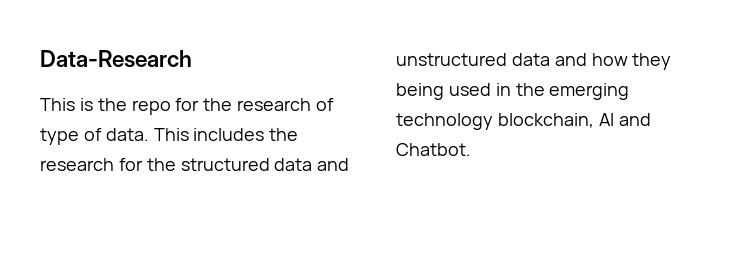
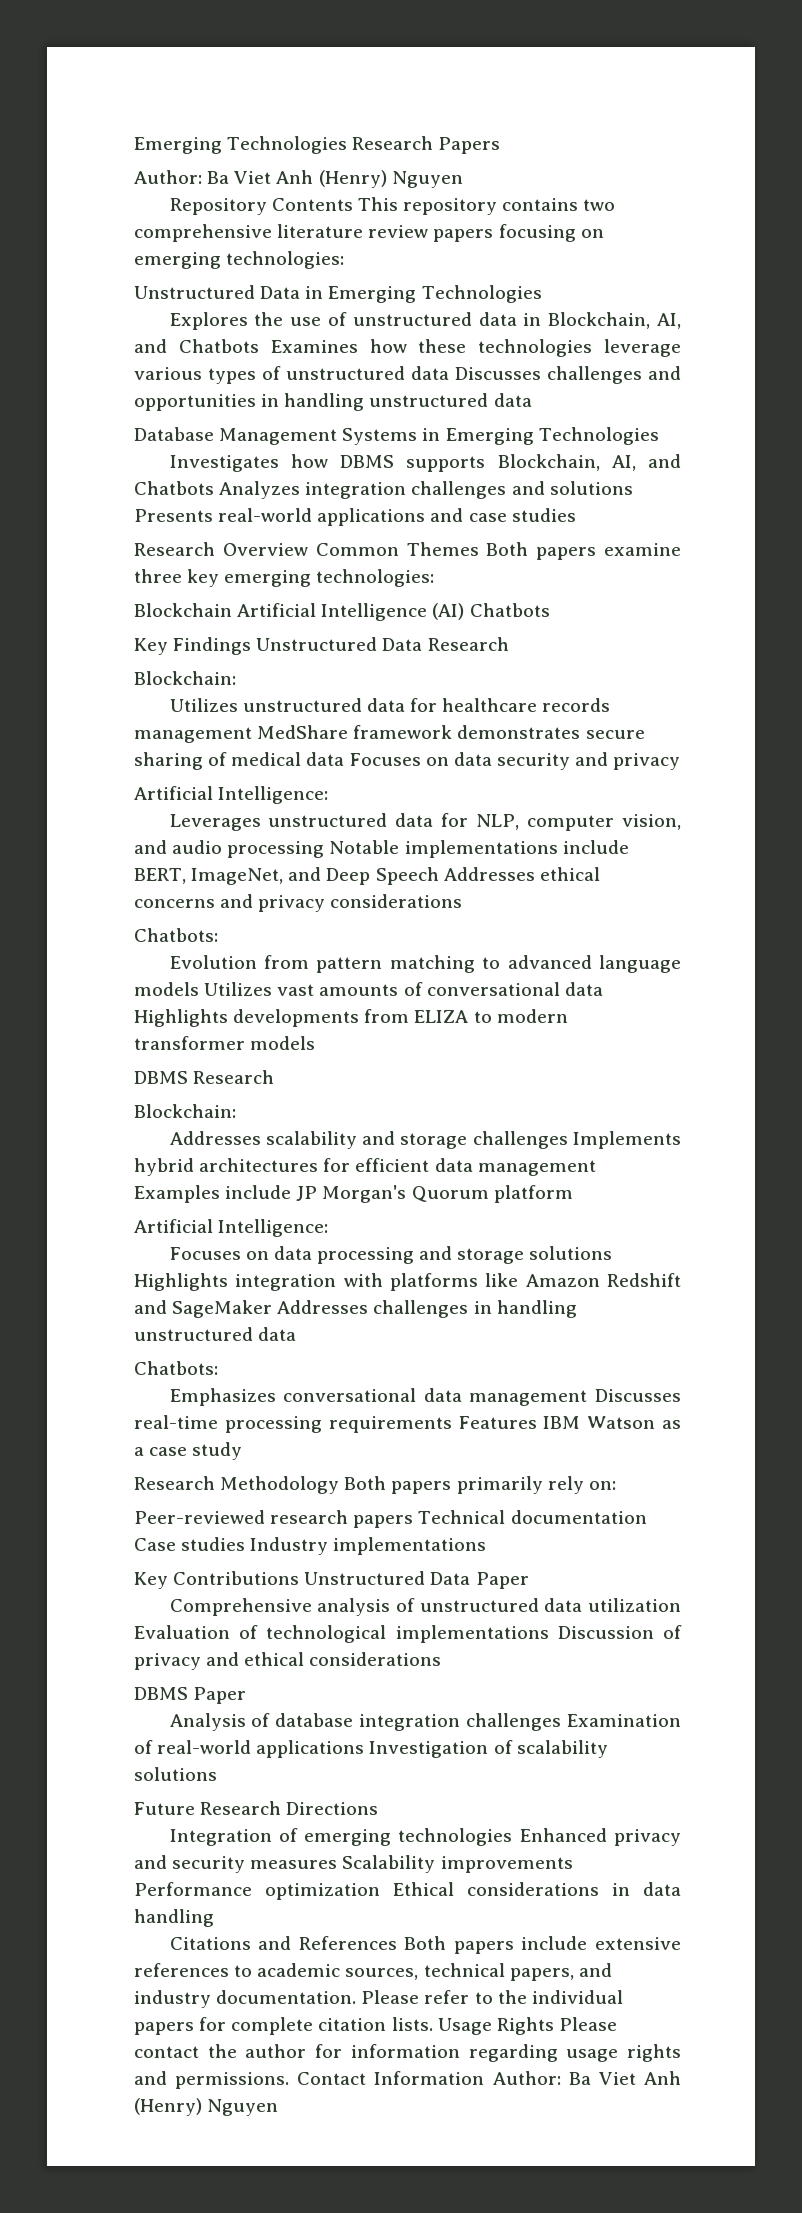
- Data-Research
- This is the repo for the research of type of data. This includes the research for the structured data and unstructured data and how they being used in the emerging technology blockchain, AI and Chatbot.
+ Emerging Technologies Research Papers
+ Author: Ba Viet Anh (Henry) Nguyen
+ Repository Contents This repository contains two comprehensive literature review papers focusing on emerging technologies:
+ Unstructured Data in Emerging Technologies
+ Explores the use of unstructured data in Blockchain, AI, and Chatbots Examines how these technologies leverage various types of unstructured data Discusses challenges and opportunities in handling unstructured data
+ Database Management Systems in Emerging Technologies
+ Investigates how DBMS supports Blockchain, AI, and Chatbots Analyzes integration challenges and solutions Presents real-world applications and case studies
+ Research Overview Common Themes Both papers examine three key emerging technologies:
+ Blockchain Artificial Intelligence (AI) Chatbots
+ Key Findings Unstructured Data Research
+ Blockchain:
+ Utilizes unstructured data for healthcare records management MedShare framework demonstrates secure sharing of medical data Focuses on data security and privacy
+ Artificial Intelligence:
+ Leverages unstructured data for NLP, computer vision, and audio processing Notable implementations include BERT, ImageNet, and Deep Speech Addresses ethical concerns and privacy considerations
+ Chatbots:
+ Evolution from pattern matching to advanced language models Utilizes vast amounts of conversational data Highlights developments from ELIZA to modern transformer models
+ DBMS Research
+ Blockchain:
+ Addresses scalability and storage challenges Implements hybrid architectures for efficient data management Examples include JP Morgan's Quorum platform
+ Artificial Intelligence:
+ Focuses on data processing and storage solutions Highlights integration with platforms like Amazon Redshift and SageMaker Addresses challenges in handling unstructured data
+ Chatbots:
+ Emphasizes conversational data management Discusses real-time processing requirements Features IBM Watson as a case study
+ Research Methodology Both papers primarily rely on:
+ Peer-reviewed research papers Technical documentation Case studies Industry implementations
+ Key Contributions Unstructured Data Paper
+ Comprehensive analysis of unstructured data utilization Evaluation of technological implementations Discussion of privacy and ethical considerations
+ DBMS Paper
+ Analysis of database integration challenges Examination of real-world applications Investigation of scalability solutions
+ Future Research Directions
+ Integration of emerging technologies Enhanced privacy and security measures Scalability improvements Performance optimization Ethical considerations in data handling
+ Citations and References Both papers include extensive references to academic sources, technical papers, and industry documentation. Please refer to the individual papers for complete citation lists. Usage Rights Please contact the author for information regarding usage rights and permissions. Contact Information Author: Ba Viet Anh (Henry) Nguyen

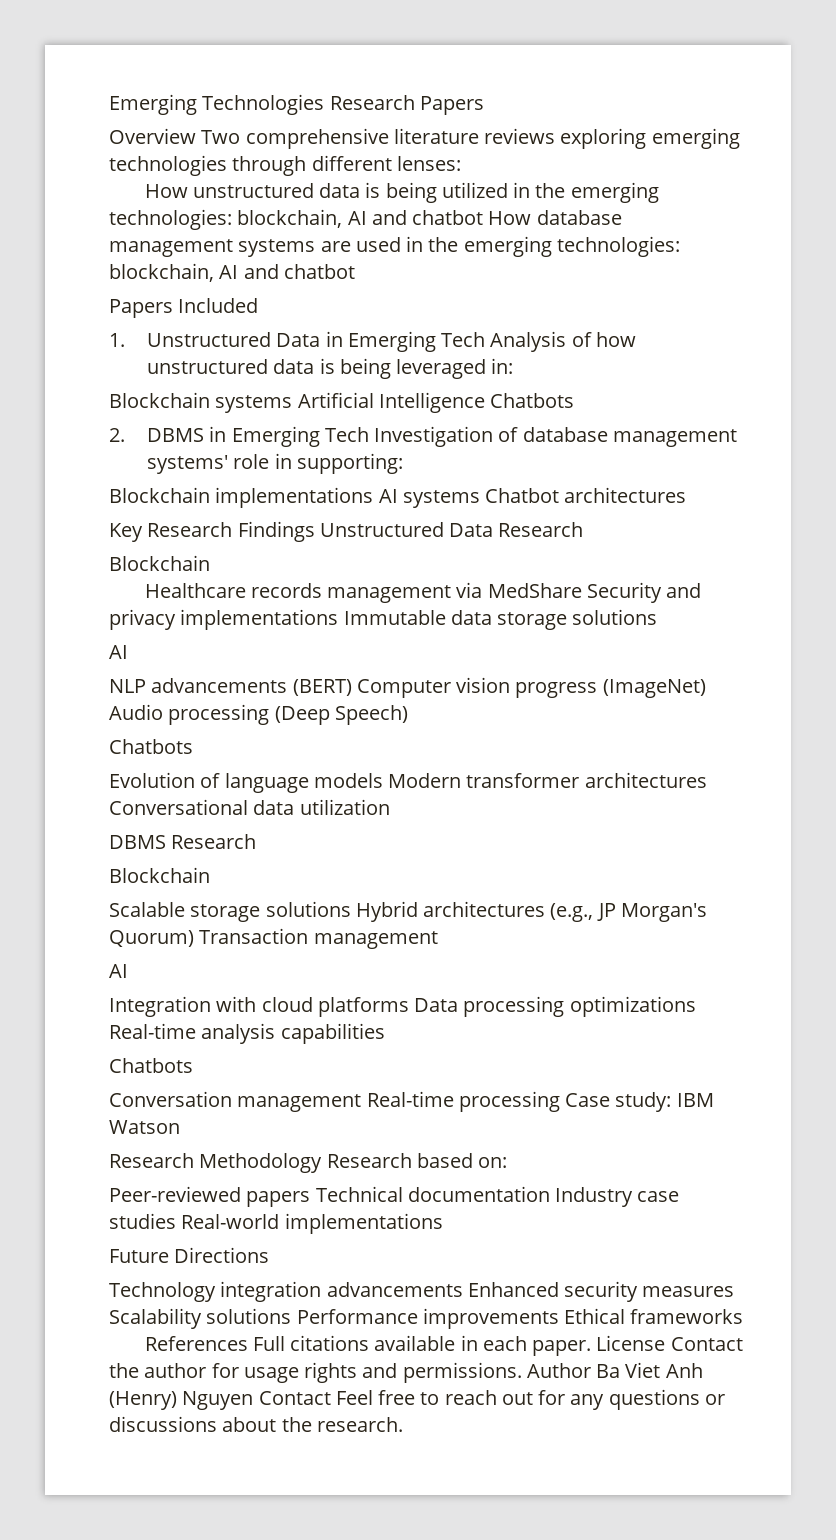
  Emerging Technologies Research Papers
- Author: Ba Viet Anh (Henry) Nguyen
- Repository Contents This repository contains two comprehensive literature review papers focusing on emerging technologies:
- Unstructured Data in Emerging Technologies
- Explores the use of unstructured data in Blockchain, AI, and Chatbots Examines how these technologies leverage various types of unstructured data Discusses challenges and opportunities in handling unstructured data
- Database Management Systems in Emerging Technologies
- Investigates how DBMS supports Blockchain, AI, and Chatbots Analyzes integration challenges and solutions Presents real-world applications and case studies
- Research Overview Common Themes Both papers examine three key emerging technologies:
- Blockchain Artificial Intelligence (AI) Chatbots
- Key Findings Unstructured Data Research
- Blockchain:
- Utilizes unstructured data for healthcare records management MedShare framework demonstrates secure sharing of medical data Focuses on data security and privacy
- Artificial Intelligence:
- Leverages unstructured data for NLP, computer vision, and audio processing Notable implementations include BERT, ImageNet, and Deep Speech Addresses ethical concerns and privacy considerations
- Chatbots:
- Evolution from pattern matching to advanced language models Utilizes vast amounts of conversational data Highlights developments from ELIZA to modern transformer models
+ Overview Two comprehensive literature reviews exploring emerging technologies through different lenses:
+ How unstructured data is being utilized in the emerging technologies: blockchain, AI and chatbot How database management systems are used in the emerging technologies: blockchain, AI and chatbot
+ Papers Included
+ 1. Unstructured Data in Emerging Tech Analysis of how unstructured data is being leveraged in:
+ Blockchain systems Artificial Intelligence Chatbots
+ 2. DBMS in Emerging Tech Investigation of database management systems' role in supporting:
+ Blockchain implementations AI systems Chatbot architectures
+ Key Research Findings Unstructured Data Research
+ Blockchain
+ Healthcare records management via MedShare Security and privacy implementations Immutable data storage solutions
+ AI
+ NLP advancements (BERT) Computer vision progress (ImageNet) Audio processing (Deep Speech)
+ Chatbots
+ Evolution of language models Modern transformer architectures Conversational data utilization
  DBMS Research
- Blockchain:
- Addresses scalability and storage challenges Implements hybrid architectures for efficient data management Examples include JP Morgan's Quorum platform
- Artificial Intelligence:
- Focuses on data processing and storage solutions Highlights integration with platforms like Amazon Redshift and SageMaker Addresses challenges in handling unstructured data
- Chatbots:
- Emphasizes conversational data management Discusses real-time processing requirements Features IBM Watson as a case study
- Research Methodology Both papers primarily rely on:
- Peer-reviewed research papers Technical documentation Case studies Industry implementations
- Key Contributions Unstructured Data Paper
- Comprehensive analysis of unstructured data utilization Evaluation of technological implementations Discussion of privacy and ethical considerations
- DBMS Paper
- Analysis of database integration challenges Examination of real-world applications Investigation of scalability solutions
- Future Research Directions
- Integration of emerging technologies Enhanced privacy and security measures Scalability improvements Performance optimization Ethical considerations in data handling
- Citations and References Both papers include extensive references to academic sources, technical papers, and industry documentation. Please refer to the individual papers for complete citation lists. Usage Rights Please contact the author for information regarding usage rights and permissions. Contact Information Author: Ba Viet Anh (Henry) Nguyen
+ Blockchain
+ Scalable storage solutions Hybrid architectures (e.g., JP Morgan's Quorum) Transaction management
+ AI
+ Integration with cloud platforms Data processing optimizations Real-time analysis capabilities
+ Chatbots
+ Conversation management Real-time processing Case study: IBM Watson
+ Research Methodology Research based on:
+ Peer-reviewed papers Technical documentation Industry case studies Real-world implementations
+ Future Directions
+ Technology integration advancements Enhanced security measures Scalability solutions Performance improvements Ethical frameworks
+ References Full citations available in each paper. License Contact the author for usage rights and permissions. Author Ba Viet Anh (Henry) Nguyen Contact Feel free to reach out for any questions or discussions about the research.

